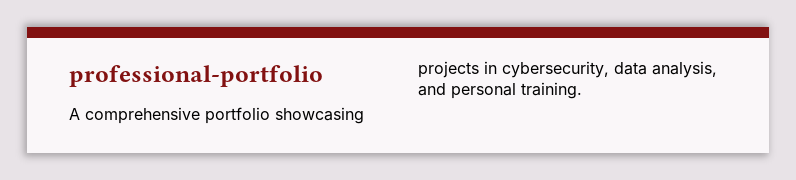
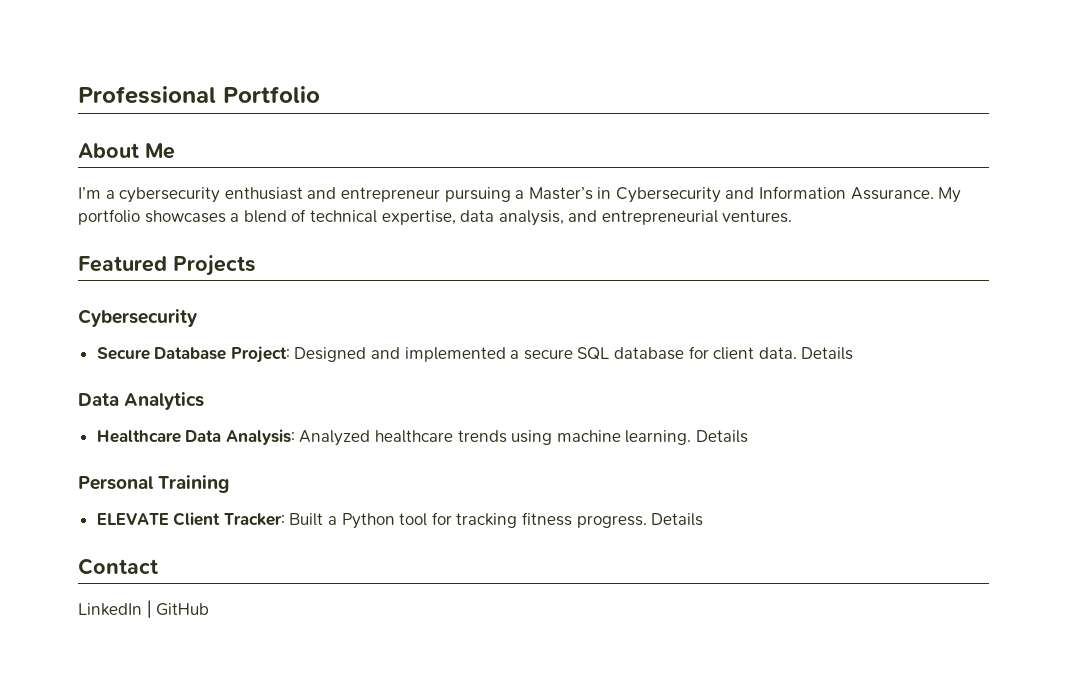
- professional-portfolio
- A comprehensive portfolio showcasing projects in cybersecurity, data analysis, and personal training.
+ Professional Portfolio
+ About Me
+ I’m a cybersecurity enthusiast and entrepreneur pursuing a Master’s in Cybersecurity and Information Assurance. My portfolio showcases a blend of technical expertise, data analysis, and entrepreneurial ventures.
+ Featured Projects
+ Cybersecurity
+ Secure Database Project: Designed and implemented a secure SQL database for client data. Details
+ Data Analytics
+ Healthcare Data Analysis: Analyzed healthcare trends using machine learning. Details
+ Personal Training
+ ELEVATE Client Tracker: Built a Python tool for tracking fitness progress. Details
+ Contact
+ LinkedIn | GitHub

